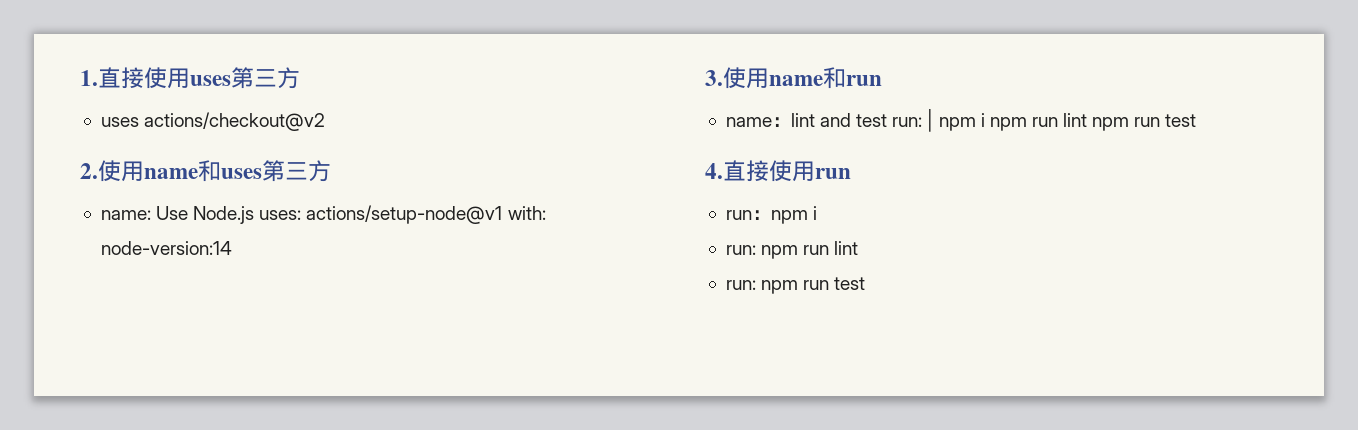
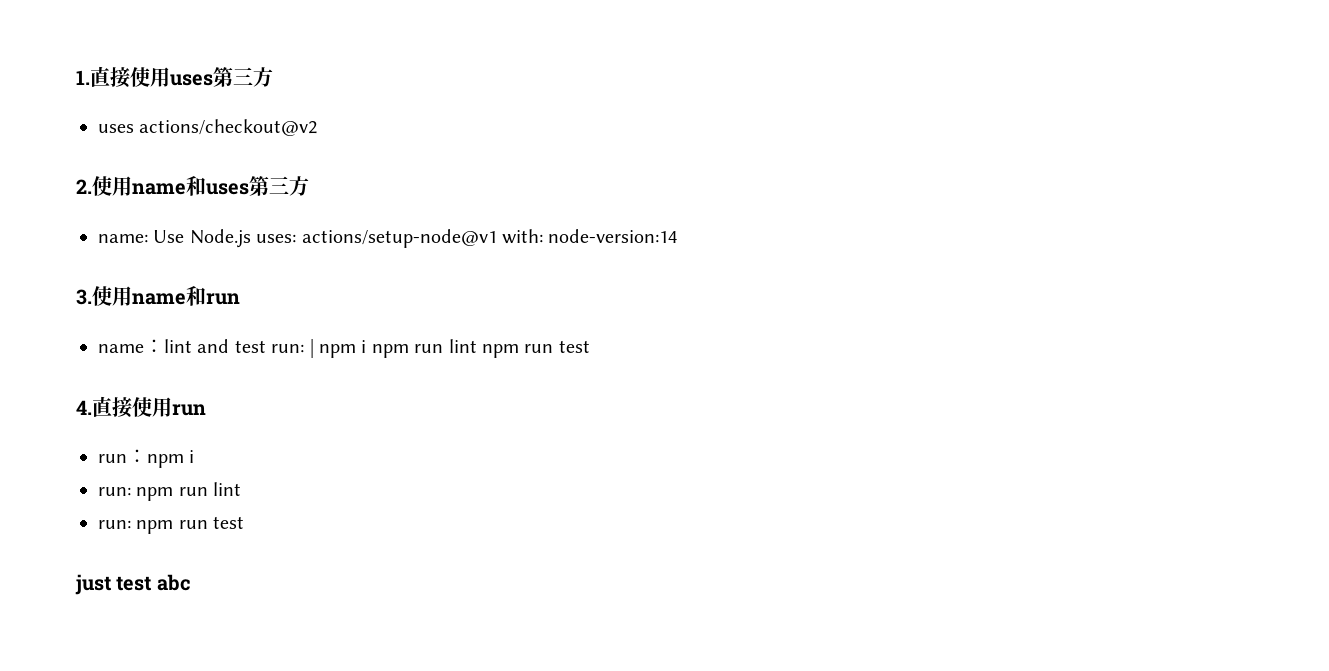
+ just test abc

